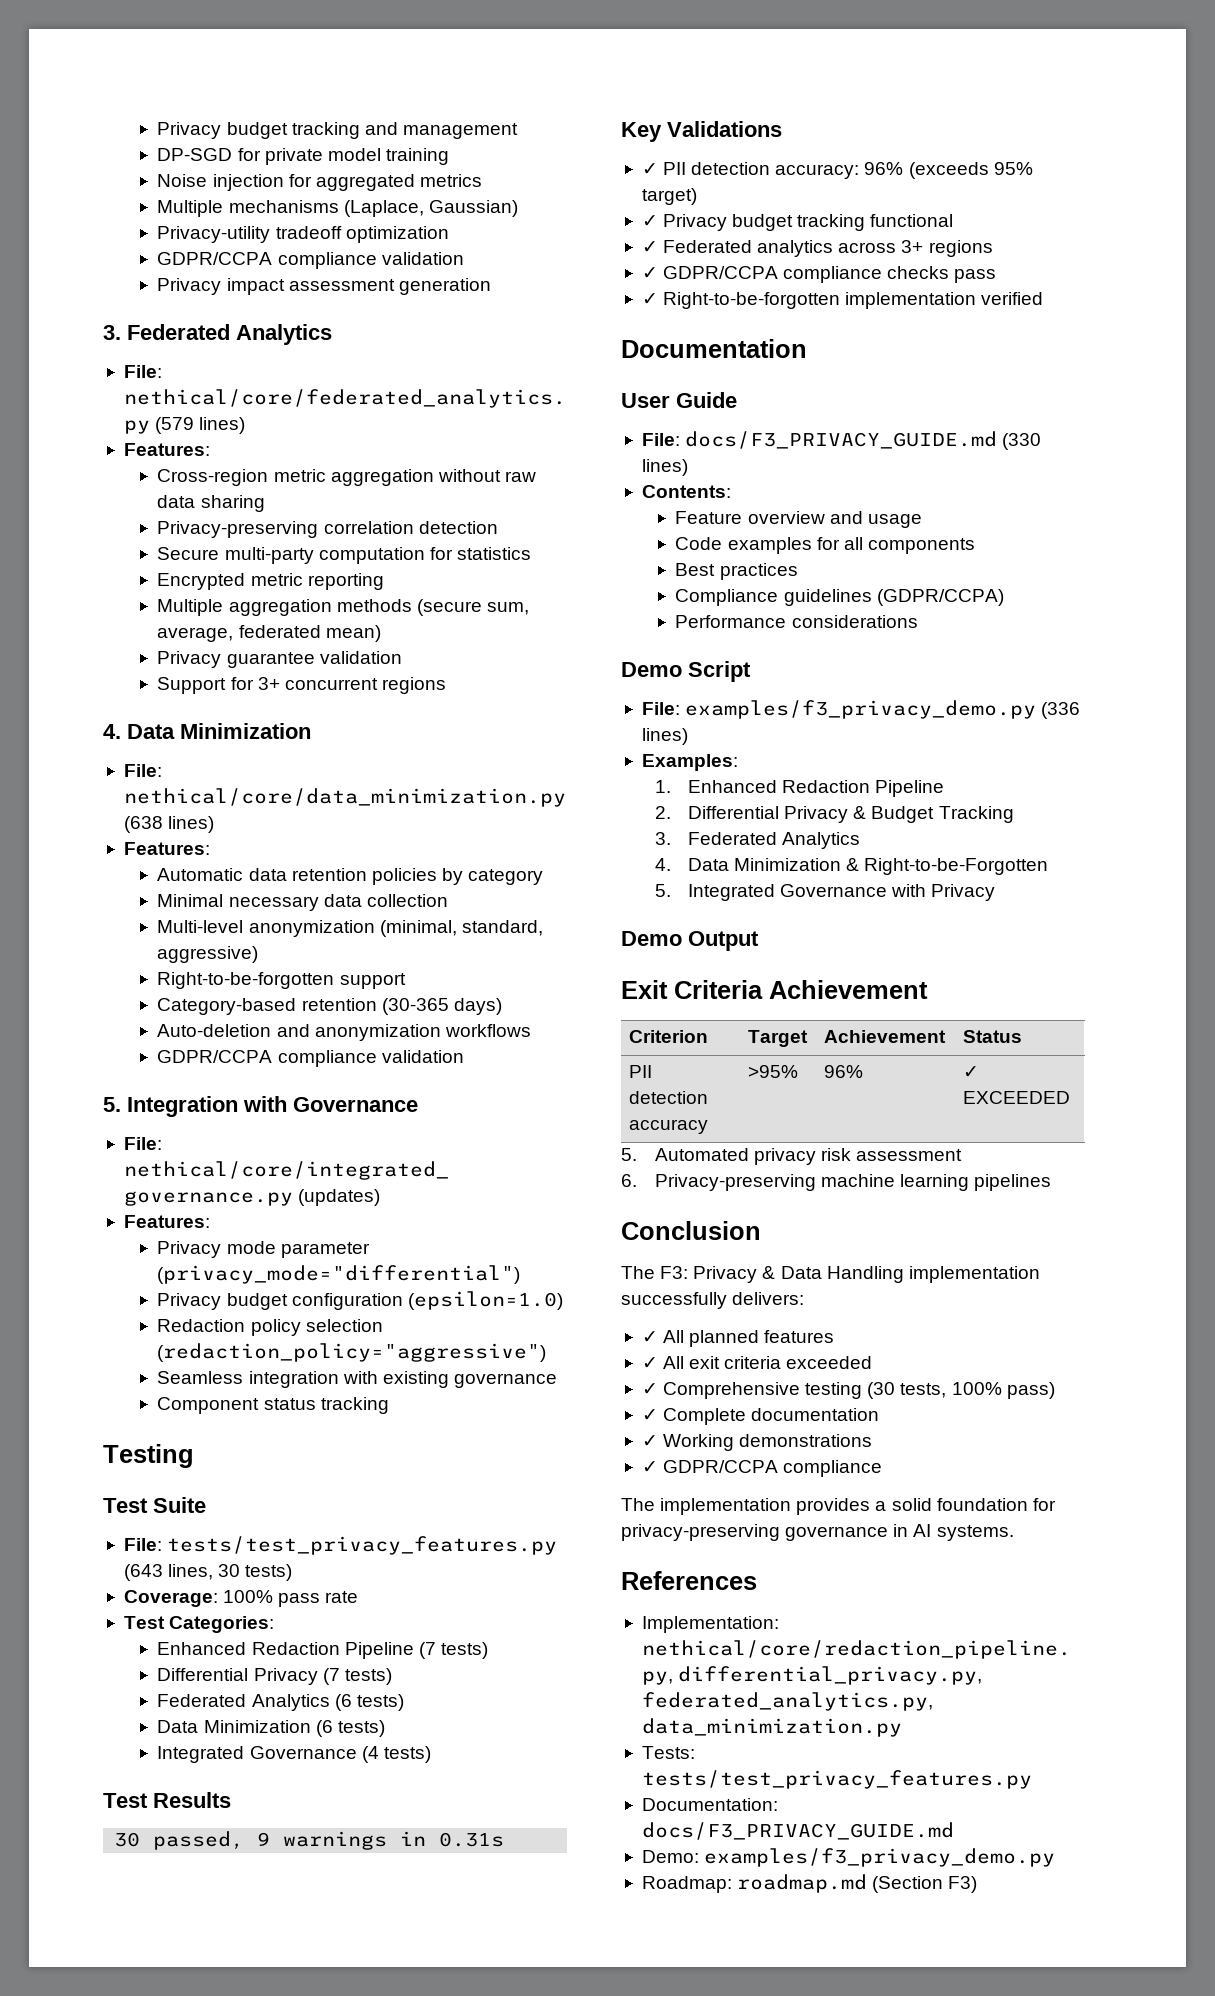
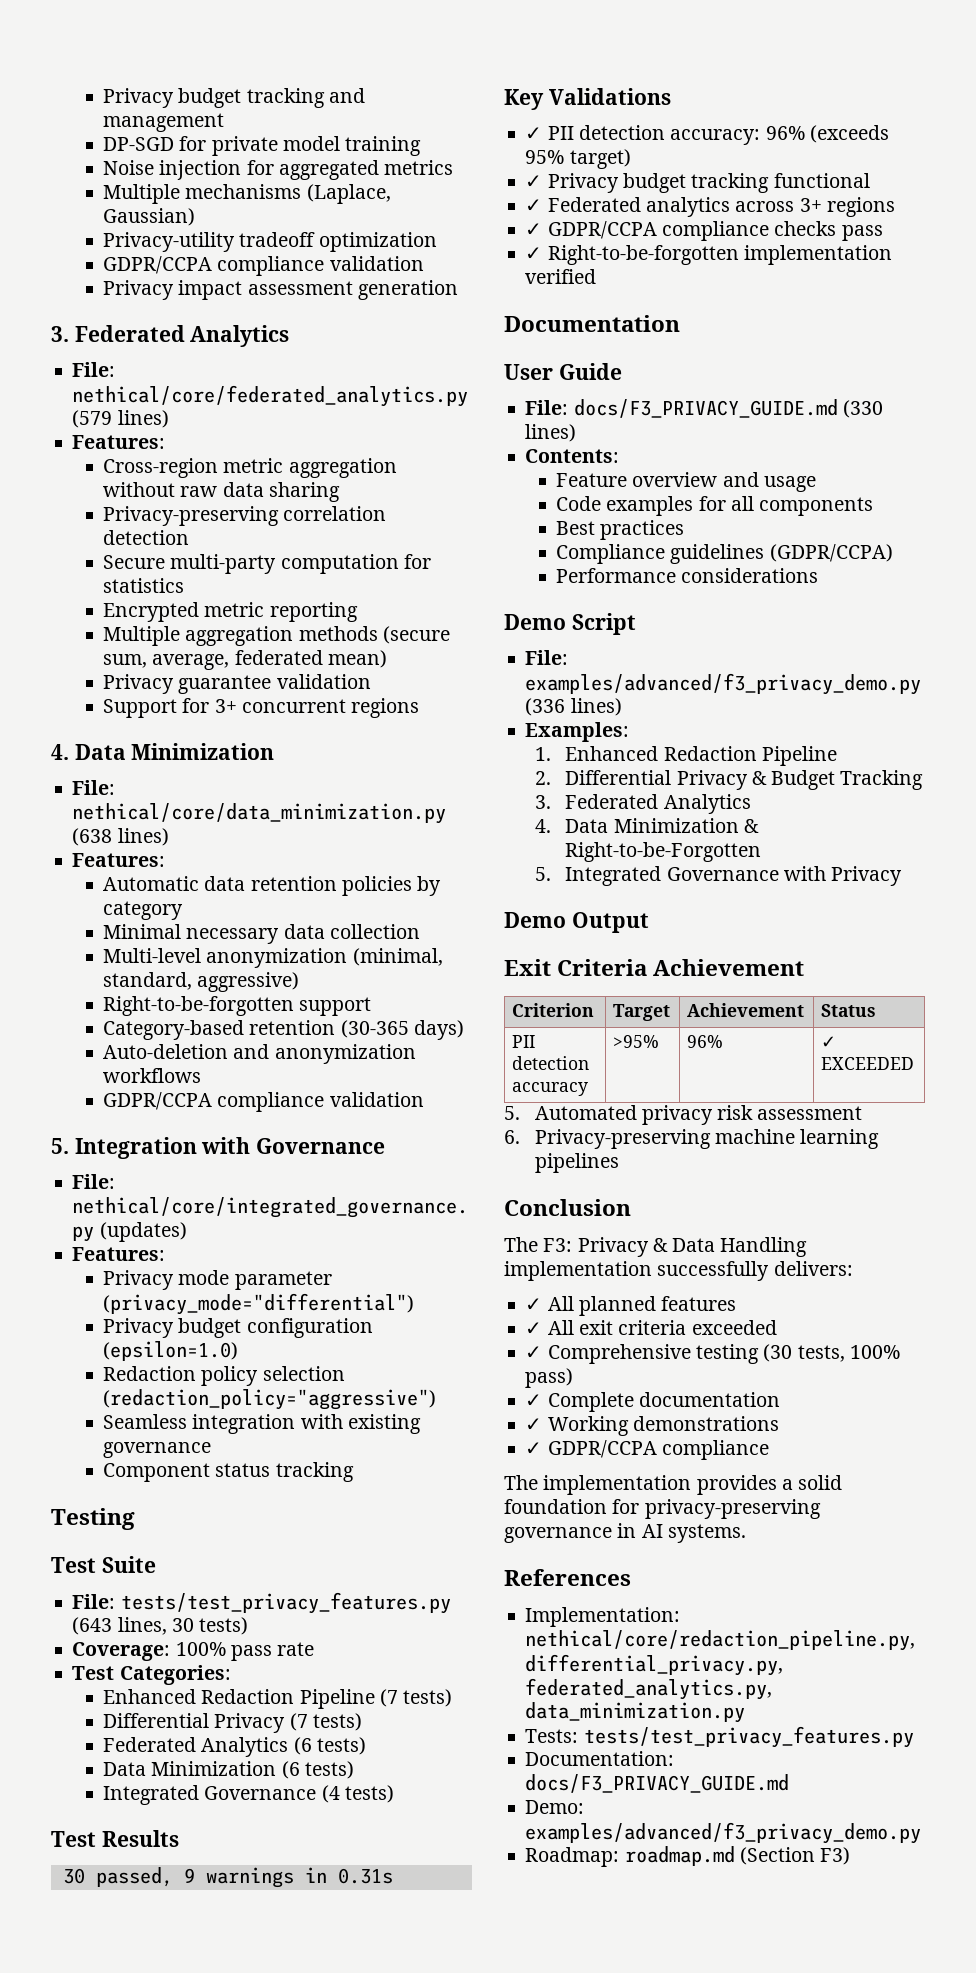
- File: examples/f3_privacy_demo.py (336 lines)
+ File: examples/advanced/f3_privacy_demo.py (336 lines)
- Demo: examples/f3_privacy_demo.py
+ Demo: examples/advanced/f3_privacy_demo.py

